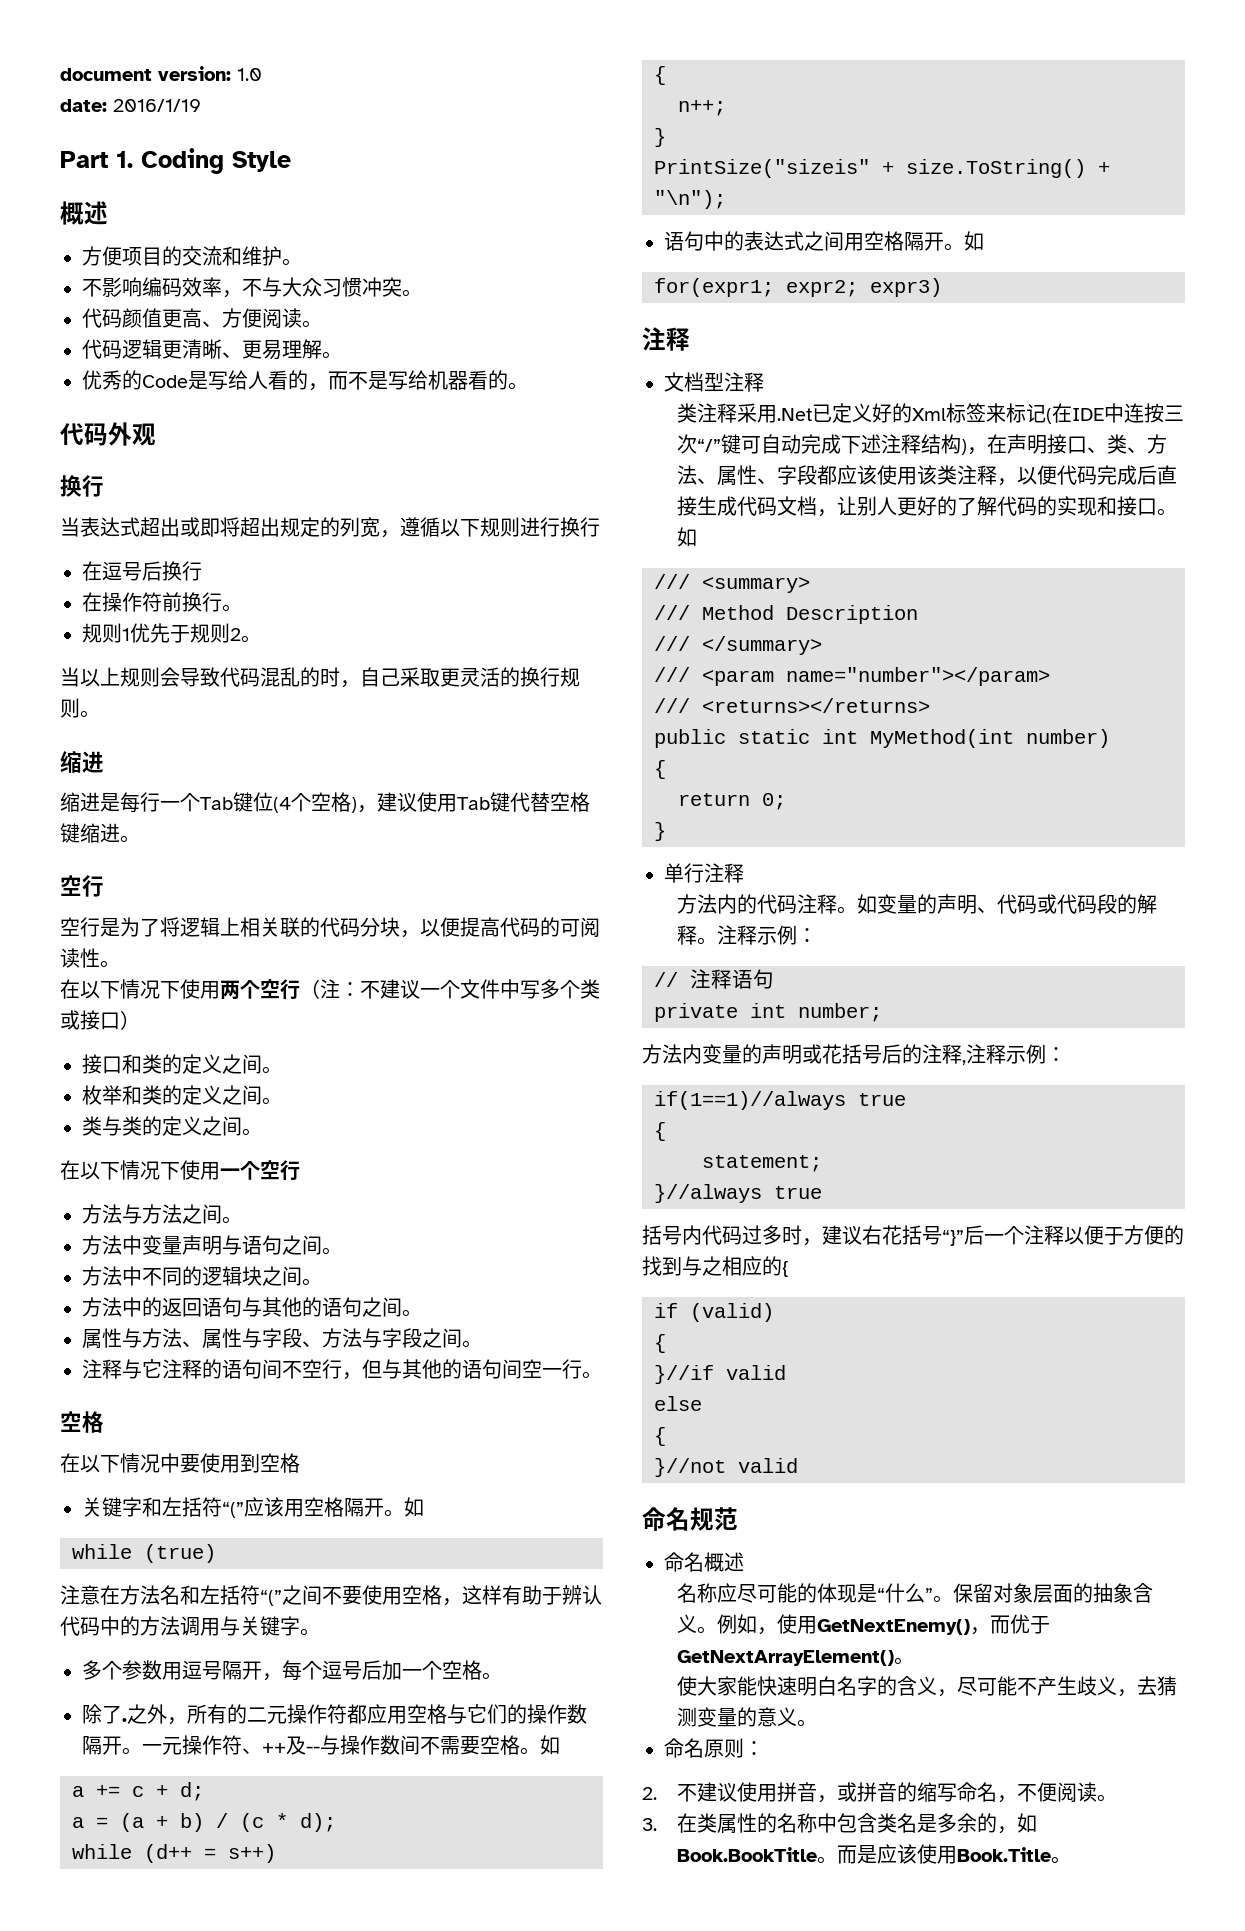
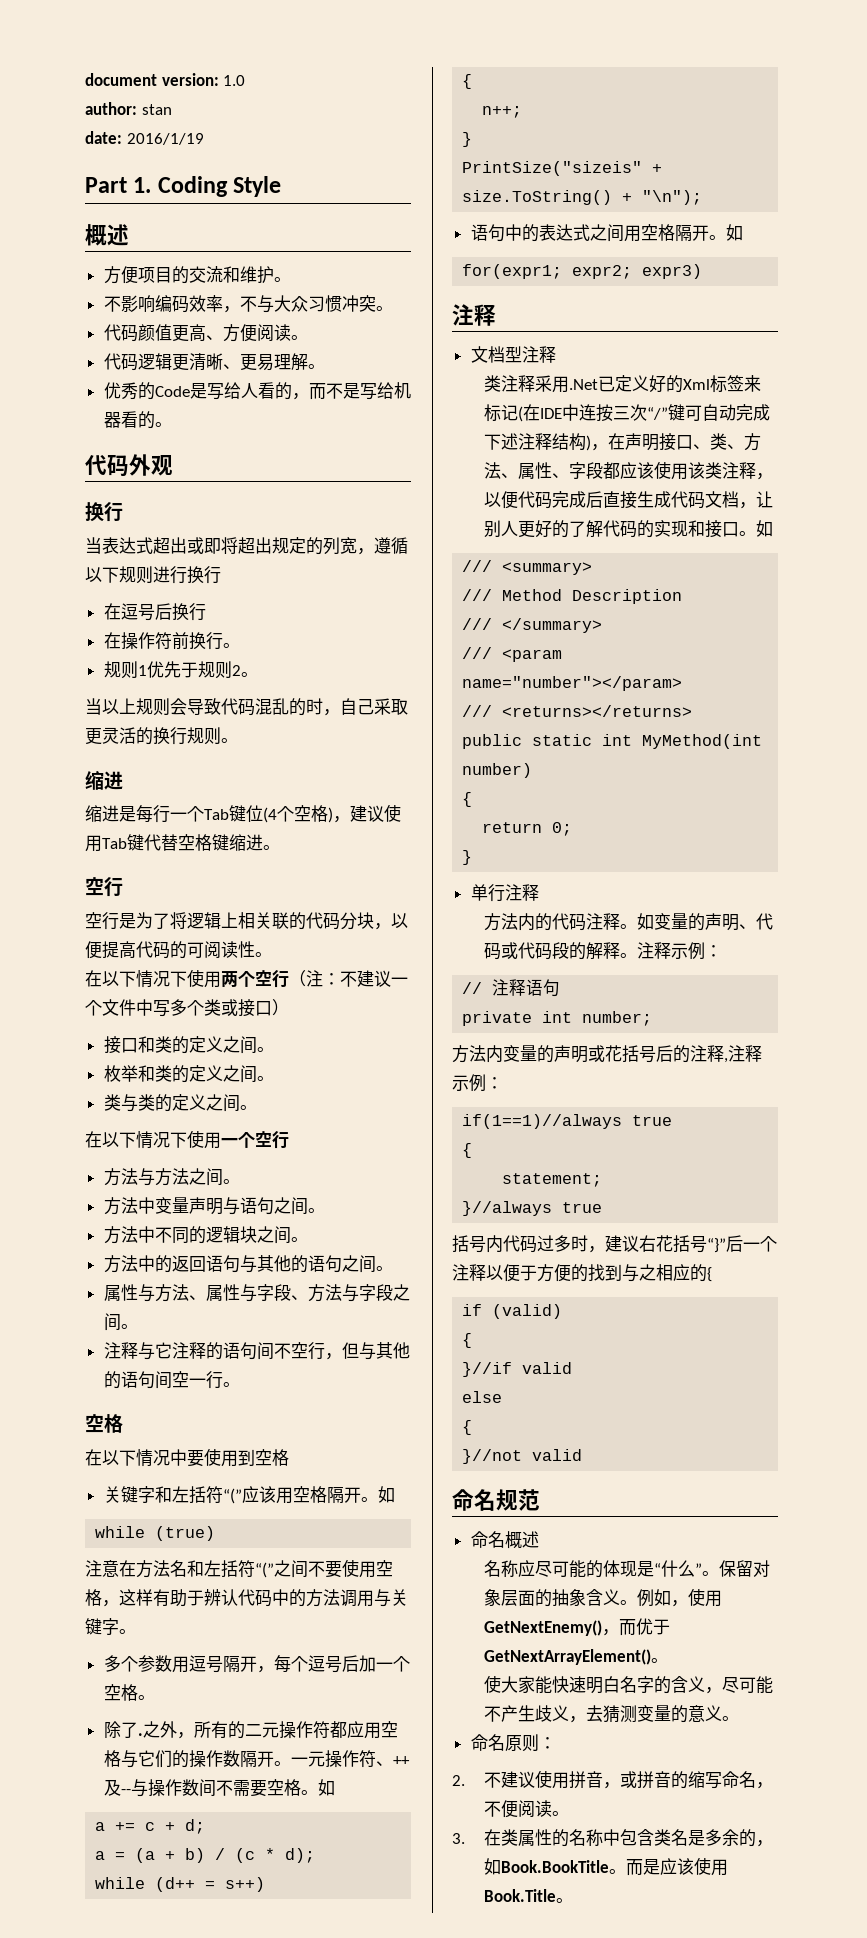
+ author: stan

